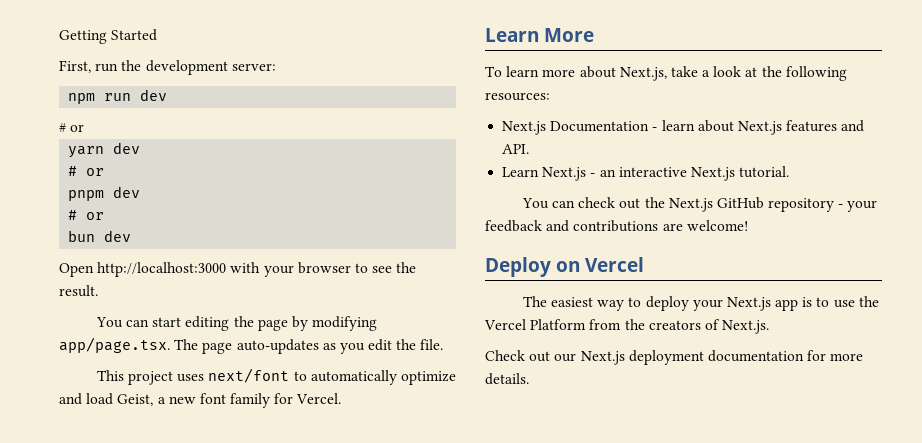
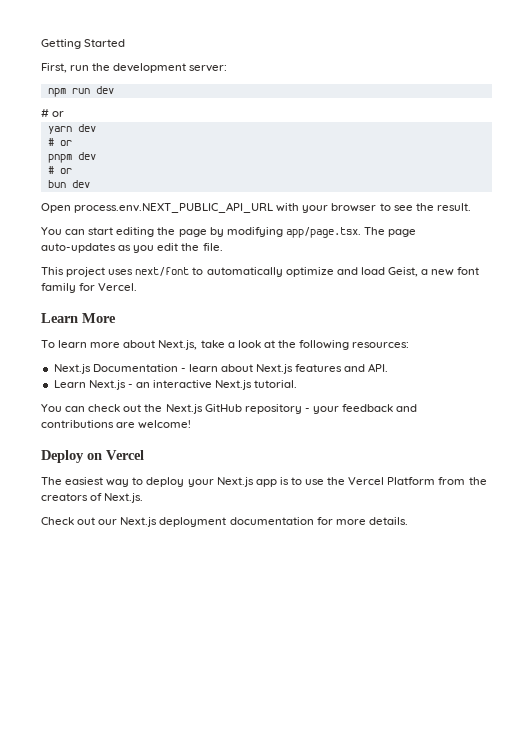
- Open http://localhost:3000 with your browser to see the result.
+ Open process.env.NEXT_PUBLIC_API_URL with your browser to see the result.

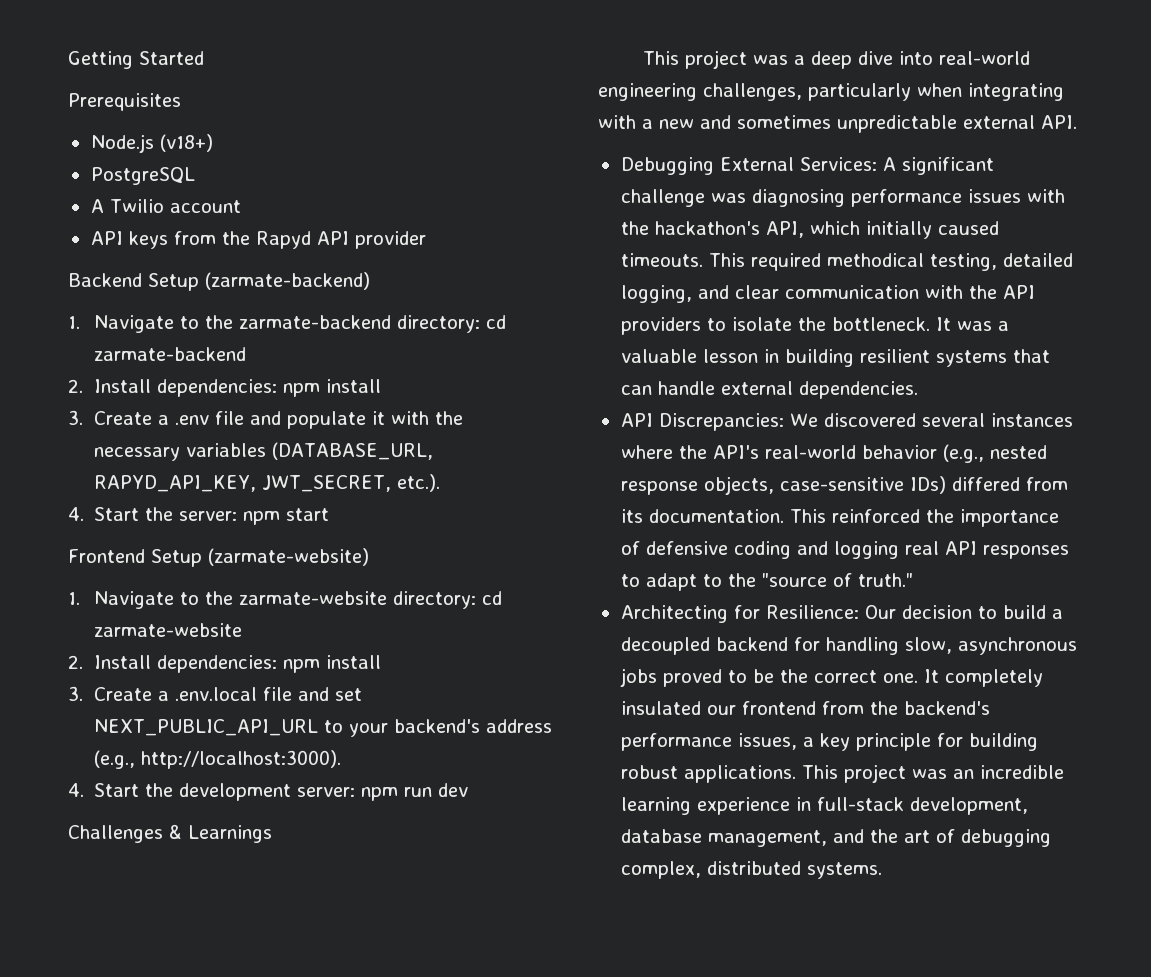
- First, run the development server:
- npm run dev
- # or
- yarn dev
- # or
- pnpm dev
- # or
- bun dev
- Open process.env.NEXT_PUBLIC_API_URL with your browser to see the result.
- You can start editing the page by modifying app/page.tsx. The page auto-updates as you edit the file.
- This project uses next/font to automatically optimize and load Geist, a new font family for Vercel.
- Learn More
- To learn more about Next.js, take a look at the following resources:
- Next.js Documentation - learn about Next.js features and API.
- Learn Next.js - an interactive Next.js tutorial.
- You can check out the Next.js GitHub repository - your feedback and contributions are welcome!
- Deploy on Vercel
- The easiest way to deploy your Next.js app is to use the Vercel Platform from the creators of Next.js.
- Check out our Next.js deployment documentation for more details.
+ Prerequisites
+ Node.js (v18+)
+ PostgreSQL
+ A Twilio account
+ API keys from the Rapyd API provider
+ Backend Setup (zarmate-backend)
+ 1. Navigate to the zarmate-backend directory: cd zarmate-backend
+ 2. Install dependencies: npm install
+ 3. Create a .env file and populate it with the necessary variables (DATABASE_URL, RAPYD_API_KEY, JWT_SECRET, etc.).
+ 4. Start the server: npm start
+ Frontend Setup (zarmate-website)
+ 1. Navigate to the zarmate-website directory: cd zarmate-website
+ 2. Install dependencies: npm install
+ 3. Create a .env.local file and set NEXT_PUBLIC_API_URL to your backend's address (e.g., http://localhost:3000).
+ 4. Start the development server: npm run dev
+ Challenges & Learnings
+ This project was a deep dive into real-world engineering challenges, particularly when integrating with a new and sometimes unpredictable external API.
+ Debugging External Services: A significant challenge was diagnosing performance issues with the hackathon's API, which initially caused timeouts. This required methodical testing, detailed logging, and clear communication with the API providers to isolate the bottleneck. It was a valuable lesson in building resilient systems that can handle external dependencies.
+ API Discrepancies: We discovered several instances where the API's real-world behavior (e.g., nested response objects, case-sensitive IDs) differed from its documentation. This reinforced the importance of defensive coding and logging real API responses to adapt to the "source of truth."
+ Architecting for Resilience: Our decision to build a decoupled backend for handling slow, asynchronous jobs proved to be the correct one. It completely insulated our frontend from the backend's performance issues, a key principle for building robust applications. This project was an incredible learning experience in full-stack development, database management, and the art of debugging complex, distributed systems.

